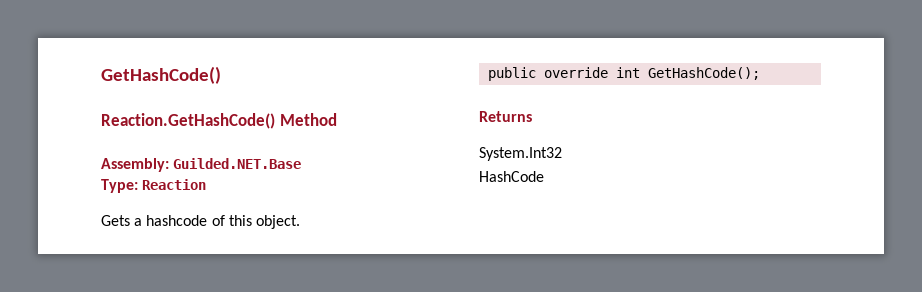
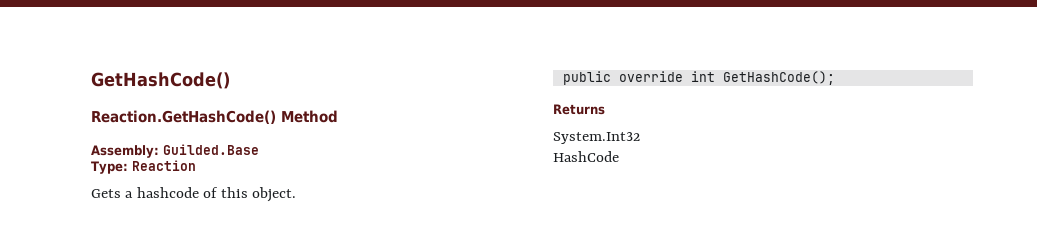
- Assembly: Guilded.NET.Base
+ Assembly: Guilded.Base

